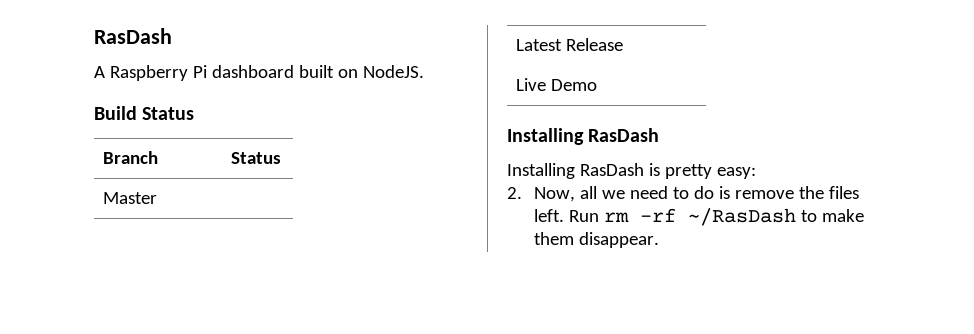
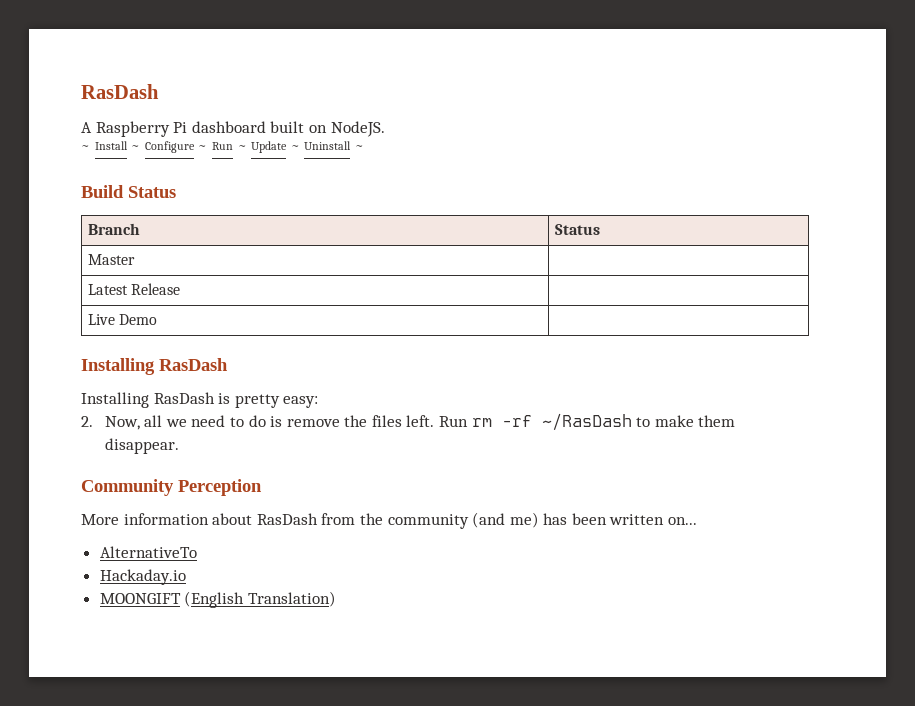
+ ~ Install ~ Configure ~ Run ~ Update ~ Uninstall ~
+ Community Perception
+ More information about RasDash from the community (and me) has been written on...
+ AlternativeTo
+ Hackaday.io
+ MOONGIFT (English Translation)

